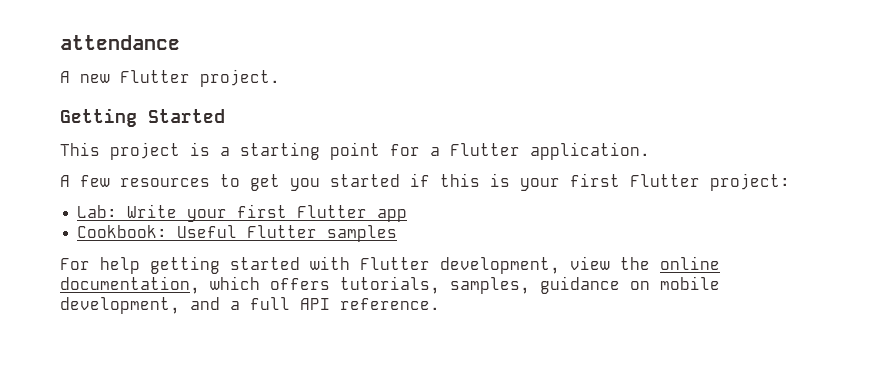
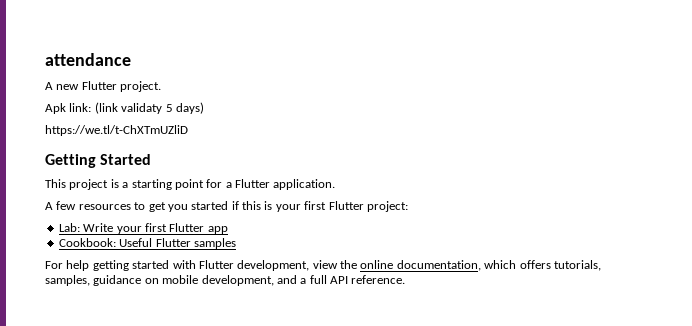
+ Apk link: (link validaty 5 days)
+ https://we.tl/t-ChXTmUZliD

